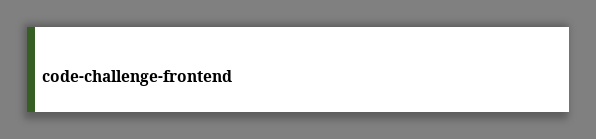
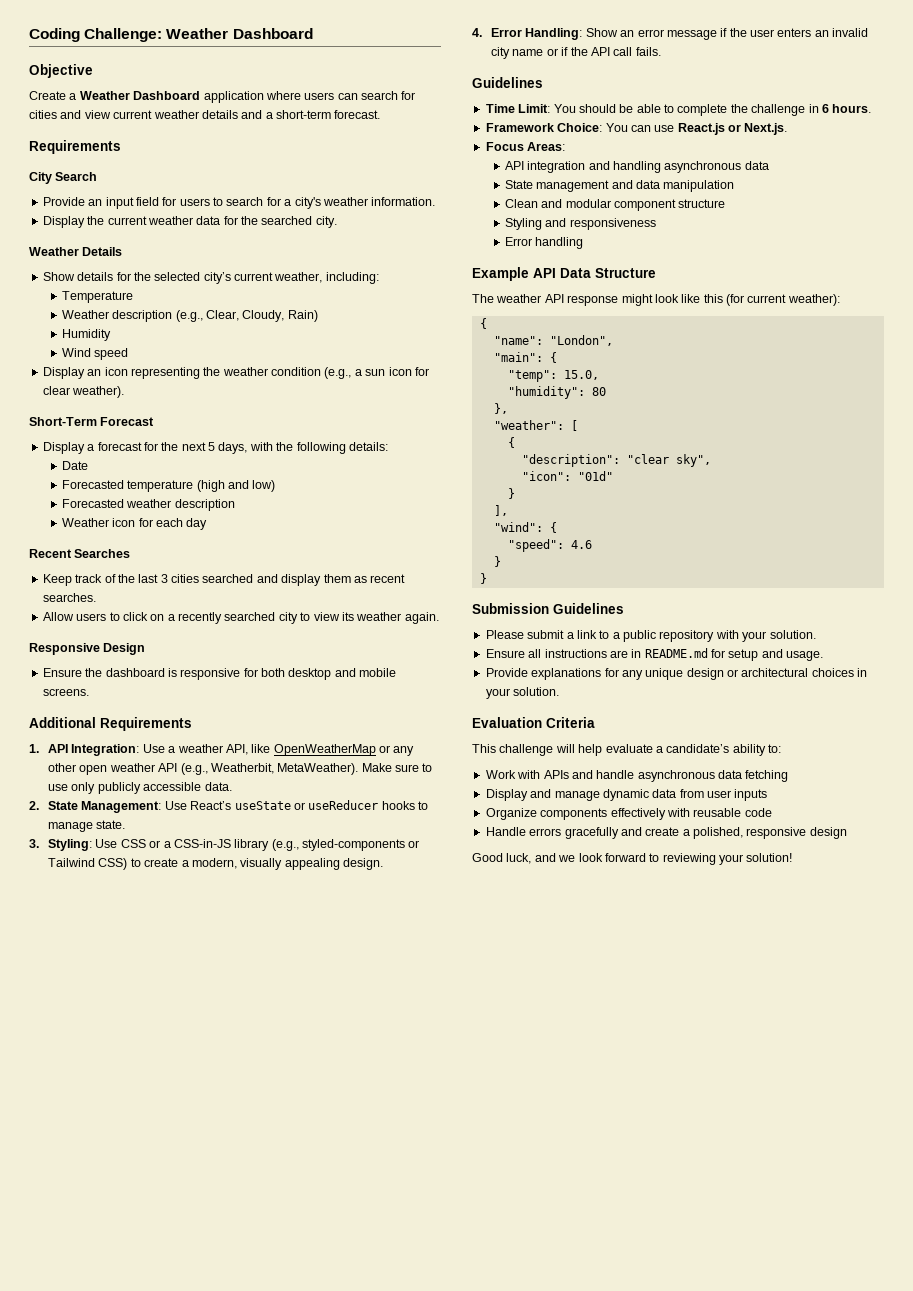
- code-challenge-frontend
+ Coding Challenge: Weather Dashboard
+ Objective
+ Create a Weather Dashboard application where users can search for cities and view current weather details and a short-term forecast.
+ Requirements
+ City Search
+ Provide an input field for users to search for a city's weather information.
+ Display the current weather data for the searched city.
+ Weather Details
+ Show details for the selected city’s current weather, including:
+ Temperature
+ Weather description (e.g., Clear, Cloudy, Rain)
+ Humidity
+ Wind speed
+ Display an icon representing the weather condition (e.g., a sun icon for clear weather).
+ Short-Term Forecast
+ Display a forecast for the next 5 days, with the following details:
+ Date
+ Forecasted temperature (high and low)
+ Forecasted weather description
+ Weather icon for each day
+ Recent Searches
+ Keep track of the last 3 cities searched and display them as recent searches.
+ Allow users to click on a recently searched city to view its weather again.
+ Responsive Design
+ Ensure the dashboard is responsive for both desktop and mobile screens.
+ Additional Requirements
+ 1. API Integration: Use a weather API, like OpenWeatherMap or any other open weather API (e.g., Weatherbit, MetaWeather). Make sure to use only publicly accessible data.
+ 2. State Management: Use React’s useState or useReducer hooks to manage state.
+ 3. Styling: Use CSS or a CSS-in-JS library (e.g., styled-components or Tailwind CSS) to create a modern, visually appealing design.
+ 4. Error Handling: Show an error message if the user enters an invalid city name or if the API call fails.
+ Guidelines
+ Time Limit: You should be able to complete the challenge in 6 hours.
+ Framework Choice: You can use React.js or Next.js.
+ Focus Areas:
+ API integration and handling asynchronous data
+ State management and data manipulation
+ Clean and modular component structure
+ Styling and responsiveness
+ Error handling
+ Example API Data Structure
+ The weather API response might look like this (for current weather):
+ {
+ "name": "London",
+ "main": {
+ "temp": 15.0,
+ "humidity": 80
+ },
+ "weather": [
+ {
+ "description": "clear sky",
+ "icon": "01d"
+ }
+ ],
+ "wind": {
+ "speed": 4.6
+ }
+ }
+ Submission Guidelines
+ Please submit a link to a public repository with your solution.
+ Ensure all instructions are in README.md for setup and usage.
+ Provide explanations for any unique design or architectural choices in your solution.
+ Evaluation Criteria
+ This challenge will help evaluate a candidate’s ability to:
+ Work with APIs and handle asynchronous data fetching
+ Display and manage dynamic data from user inputs
+ Organize components effectively with reusable code
+ Handle errors gracefully and create a polished, responsive design
+ Good luck, and we look forward to reviewing your solution!

